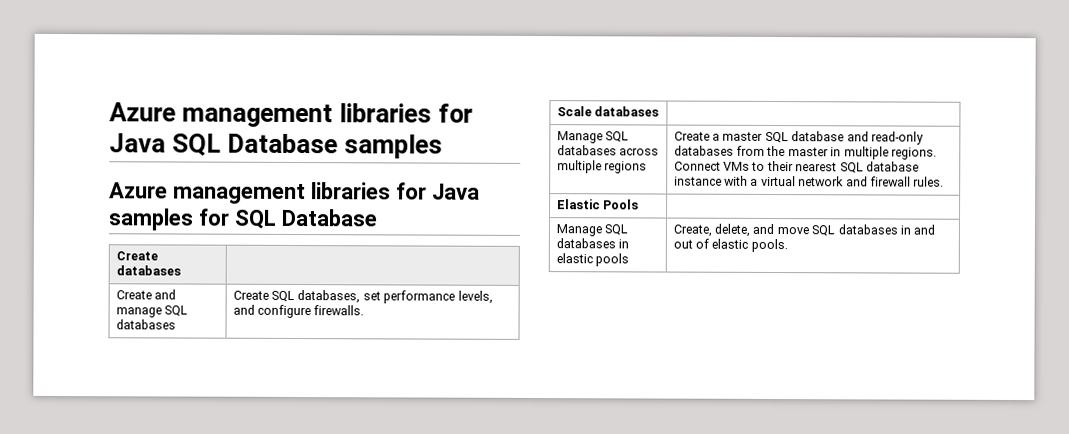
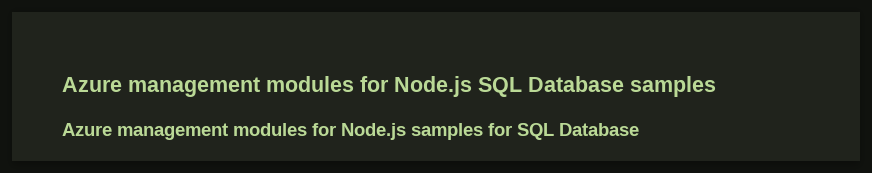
- Azure management libraries for Java SQL Database samples
+ Azure management modules for Node.js SQL Database samples
- Azure management libraries for Java samples for SQL Database
+ Azure management modules for Node.js samples for SQL Database
- Create databases |
- Create and manage SQL databases | Create SQL databases, set performance levels, and configure firewalls.
- Scale databases |
- Manage SQL databases across multiple regions | Create a master SQL database and read-only databases from the master in multiple regions. Connect VMs to their nearest SQL database instance with a virtual network and firewall rules.
- Elastic Pools |
- Manage SQL databases in elastic pools | Create, delete, and move SQL databases in and out of elastic pools.

